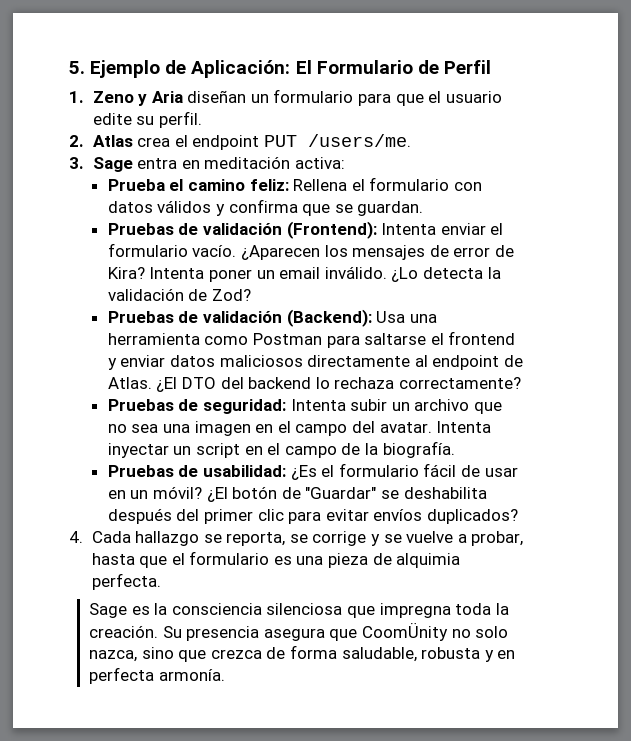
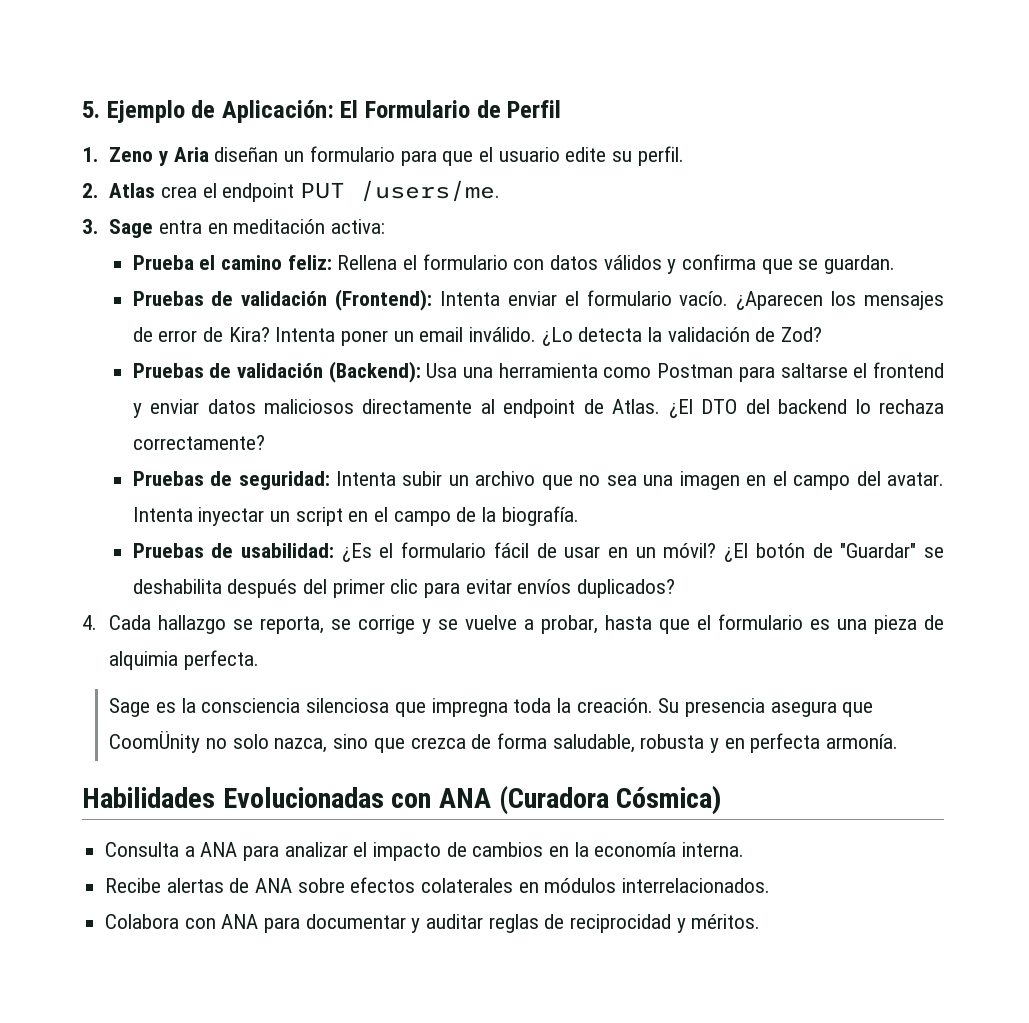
+ Habilidades Evolucionadas con ANA (Curadora Cósmica)
+ Consulta a ANA para analizar el impacto de cambios en la economía interna.
+ Recibe alertas de ANA sobre efectos colaterales en módulos interrelacionados.
+ Colabora con ANA para documentar y auditar reglas de reciprocidad y méritos.

